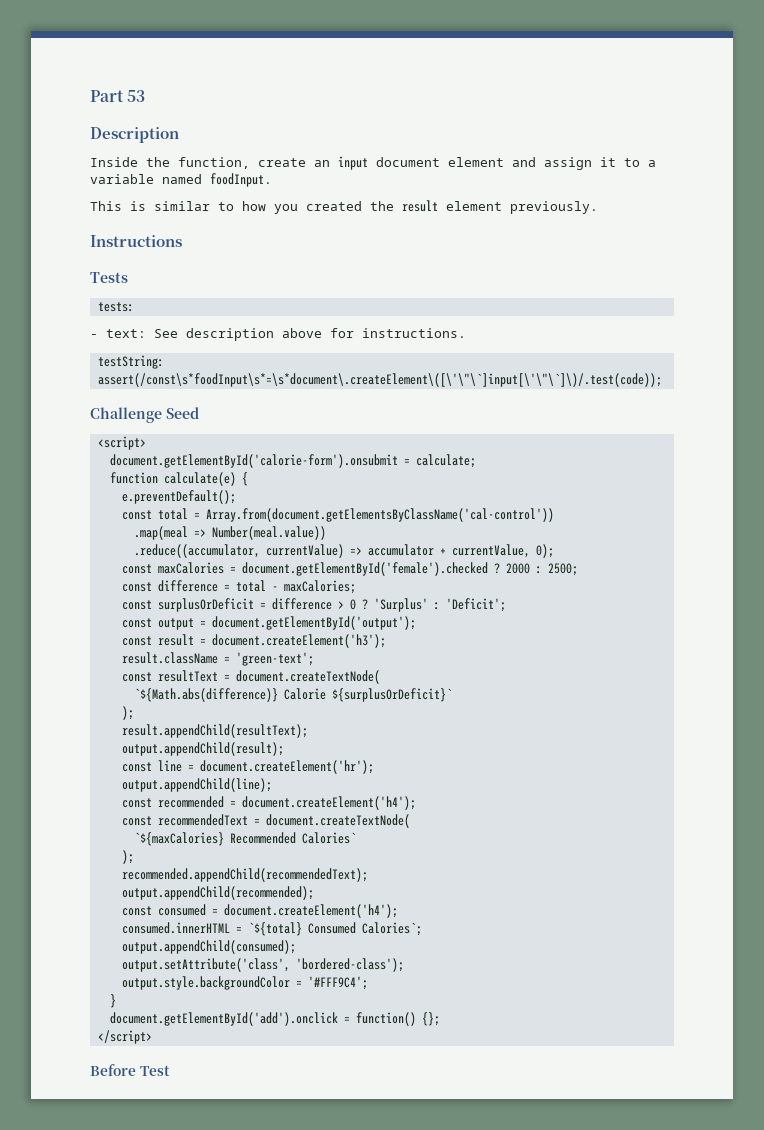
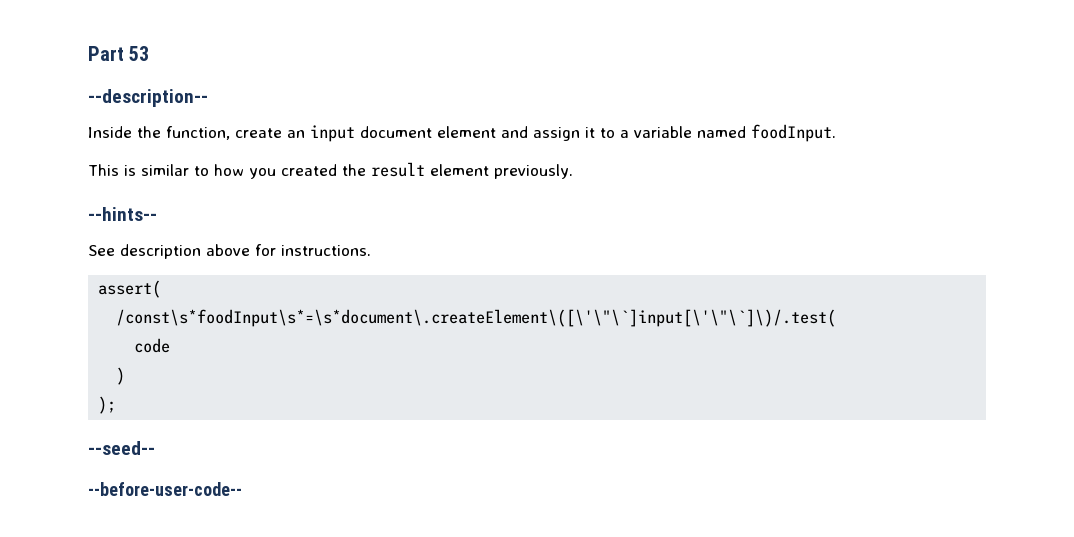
- Description
+ --description--
- Instructions
- Tests
- tests:
- - text: See description above for instructions.
+ --hints--
+ See description above for instructions.
- testString: assert(/const\s*foodInput\s*=\s*document\.createElement\([\'\"\`]input[\'\"\`]\)/.test(code));
- Challenge Seed
- <script>
- document.getElementById('calorie-form').onsubmit = calculate;
- function calculate(e) {
- e.preventDefault();
- const total = Array.from(document.getElementsByClassName('cal-control'))
- .map(meal => Number(meal.value))
- .reduce((accumulator, currentValue) => accumulator + currentValue, 0);
- const maxCalories = document.getElementById('female').checked ? 2000 : 2500;
- const difference = total - maxCalories;
- const surplusOrDeficit = difference > 0 ? 'Surplus' : 'Deficit';
- const output = document.getElementById('output');
- const result = document.createElement('h3');
- result.className = 'green-text';
- const resultText = document.createTextNode(
- `${Math.abs(difference)} Calorie ${surplusOrDeficit}`
+ assert(
+ /const\s*foodInput\s*=\s*document\.createElement\([\'\"\`]input[\'\"\`]\)/.test(
+ code
+ )
  );
- result.appendChild(resultText);
- output.appendChild(result);
- const line = document.createElement('hr');
- output.appendChild(line);
- const recommended = document.createElement('h4');
- const recommendedText = document.createTextNode(
- `${maxCalories} Recommended Calories`
- );
- recommended.appendChild(recommendedText);
- output.appendChild(recommended);
- const consumed = document.createElement('h4');
- consumed.innerHTML = `${total} Consumed Calories`;
- output.appendChild(consumed);
- output.setAttribute('class', 'bordered-class');
- output.style.backgroundColor = '#FFF9C4';
- }
- document.getElementById('add').onclick = function() {};
- </script>
- Before Test
+ --seed--
+ --before-user-code--

